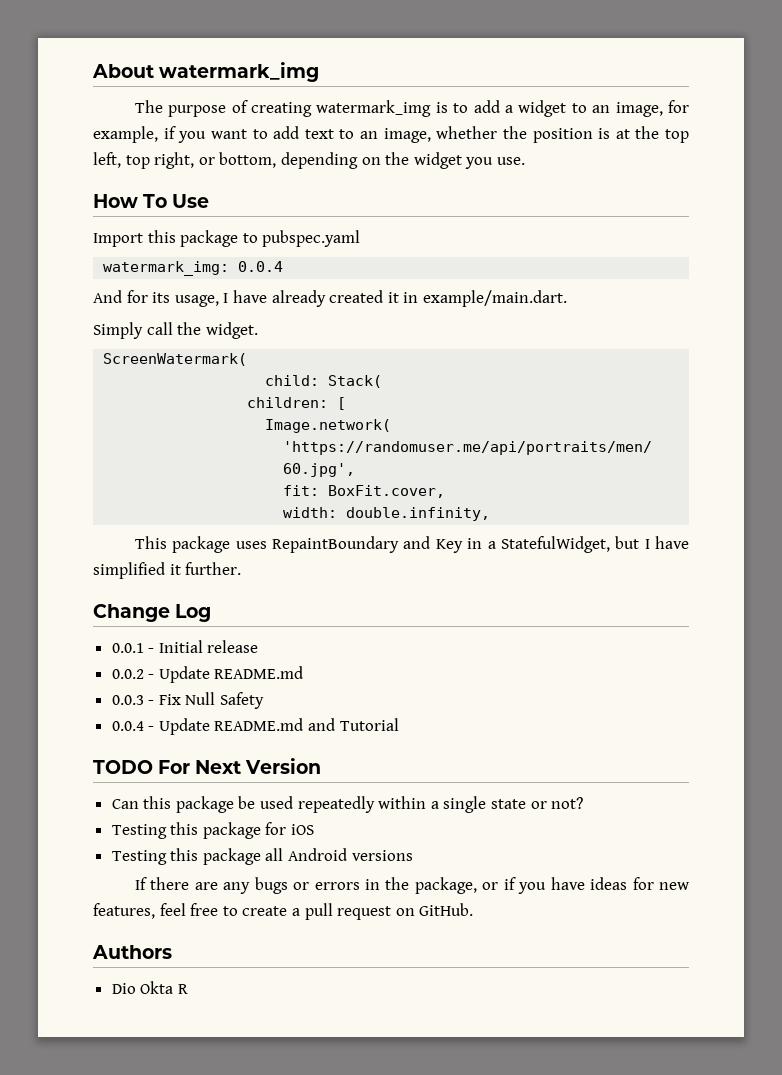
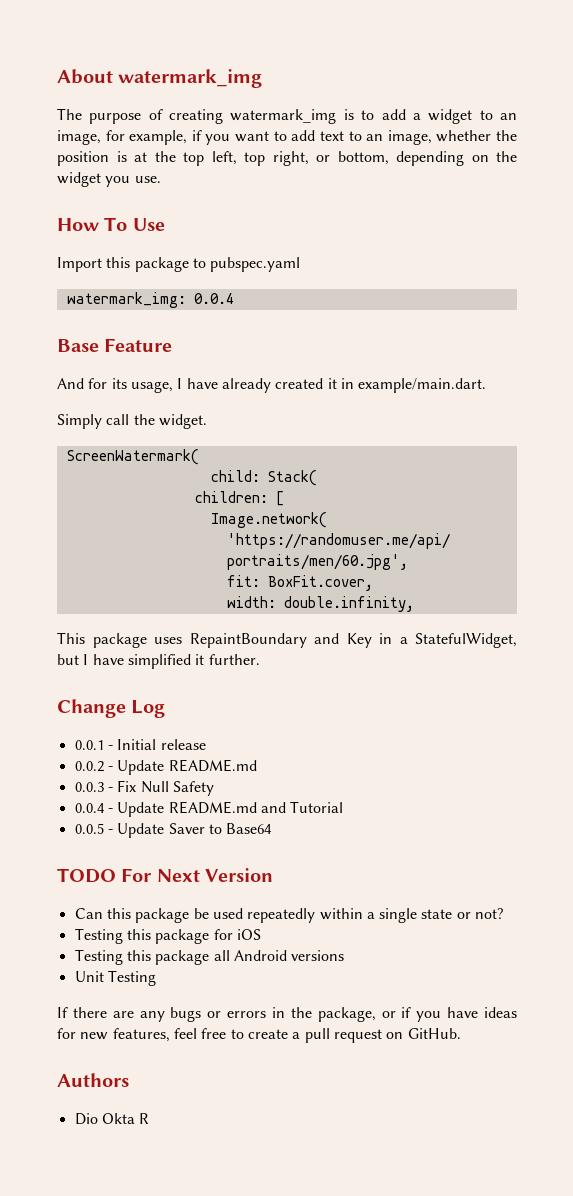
+ Base Feature
+ 0.0.5 - Update Saver to Base64
+ Unit Testing

